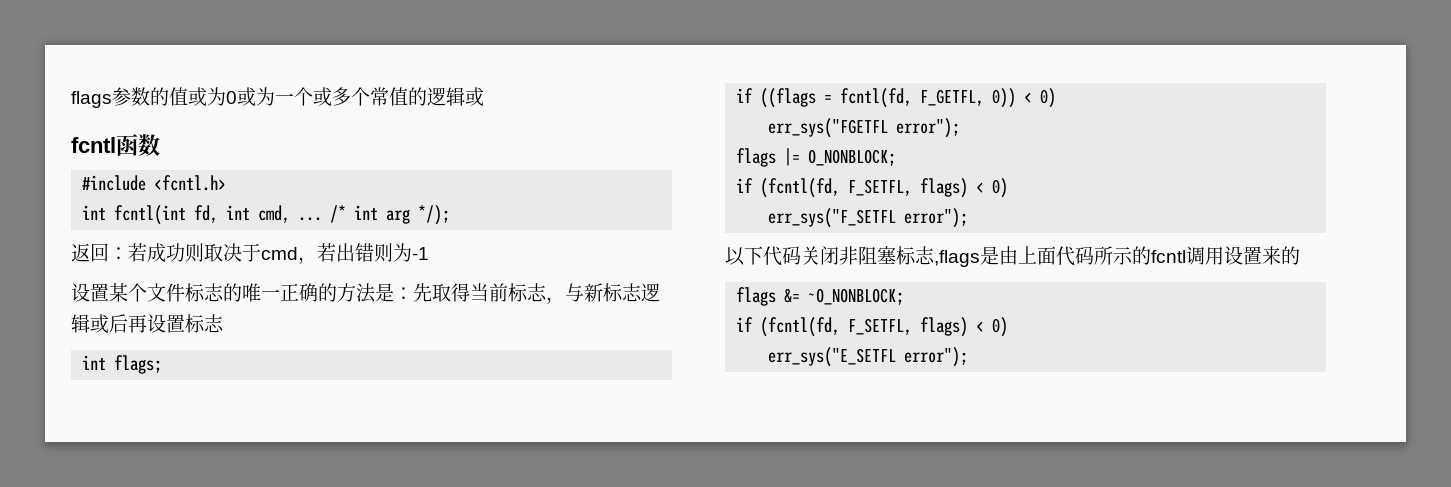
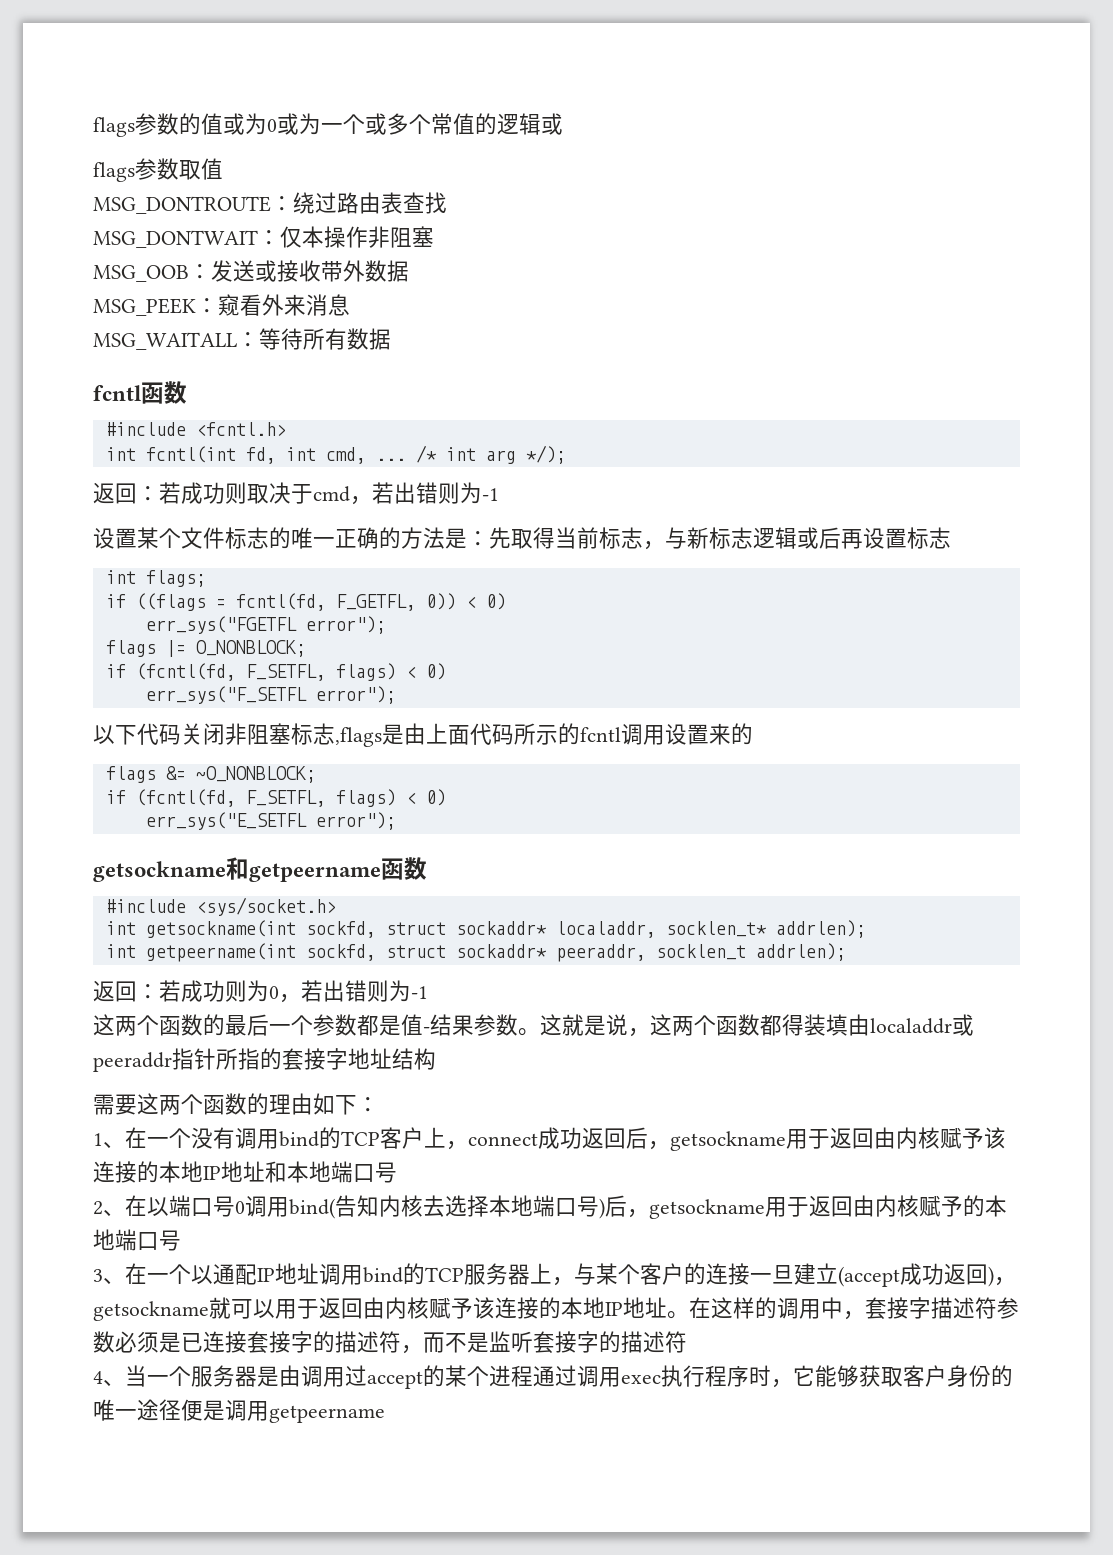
+ flags参数取值
+ MSG_DONTROUTE：绕过路由表查找
+ MSG_DONTWAIT：仅本操作非阻塞
+ MSG_OOB：发送或接收带外数据
+ MSG_PEEK：窥看外来消息
+ MSG_WAITALL：等待所有数据
+ getsockname和getpeername函数
+ #include <sys/socket.h>
+ int getsockname(int sockfd, struct sockaddr* localaddr, socklen_t* addrlen);
+ int getpeername(int sockfd, struct sockaddr* peeraddr, socklen_t addrlen);
+ 返回：若成功则为0，若出错则为-1
+ 这两个函数的最后一个参数都是值-结果参数。这就是说，这两个函数都得装填由localaddr或peeraddr指针所指的套接字地址结构
+ 需要这两个函数的理由如下：
+ 1、在一个没有调用bind的TCP客户上，connect成功返回后，getsockname用于返回由内核赋予该连接的本地IP地址和本地端口号
+ 2、在以端口号0调用bind(告知内核去选择本地端口号)后，getsockname用于返回由内核赋予的本地端口号
+ 3、在一个以通配IP地址调用bind的TCP服务器上，与某个客户的连接一旦建立(accept成功返回)，getsockname就可以用于返回由内核赋予该连接的本地IP地址。在这样的调用中，套接字描述符参数必须是已连接套接字的描述符，而不是监听套接字的描述符
+ 4、当一个服务器是由调用过accept的某个进程通过调用exec执行程序时，它能够获取客户身份的唯一途径便是调用getpeername

